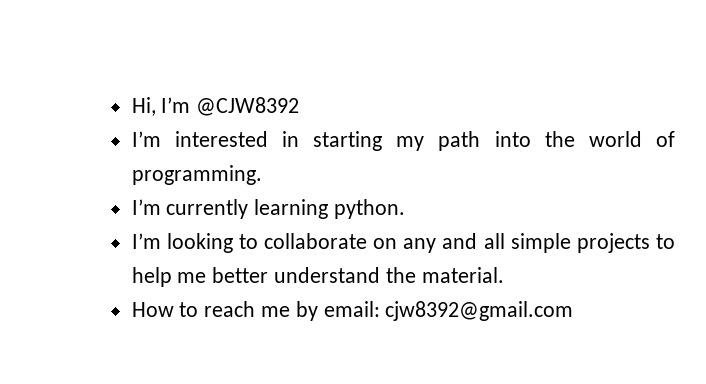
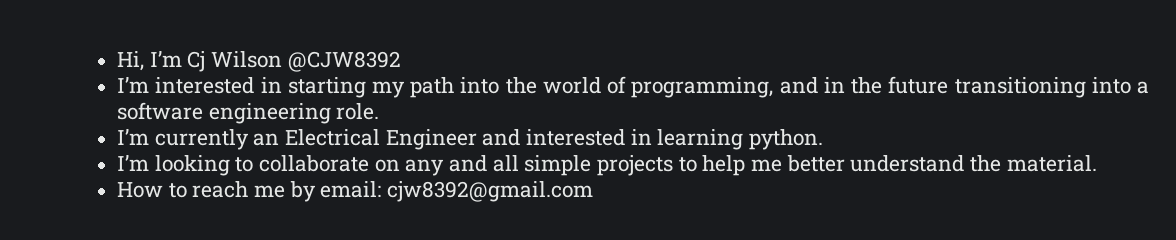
- Hi, I’m @CJW8392
+ Hi, I’m Cj Wilson @CJW8392
- I’m interested in starting my path into the world of programming.
- I’m currently learning python.
+ I’m interested in starting my path into the world of programming, and in the future transitioning into a software engineering role.
+ I’m currently an Electrical Engineer and interested in learning python.

